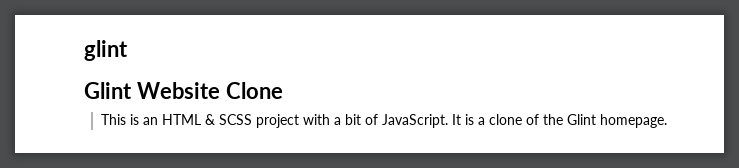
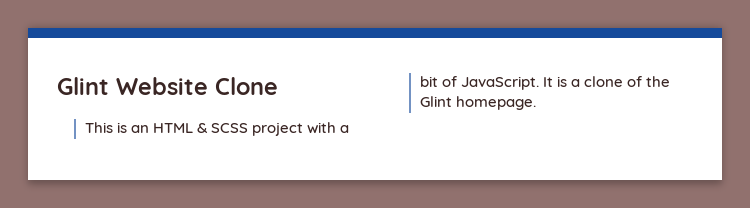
- glint

